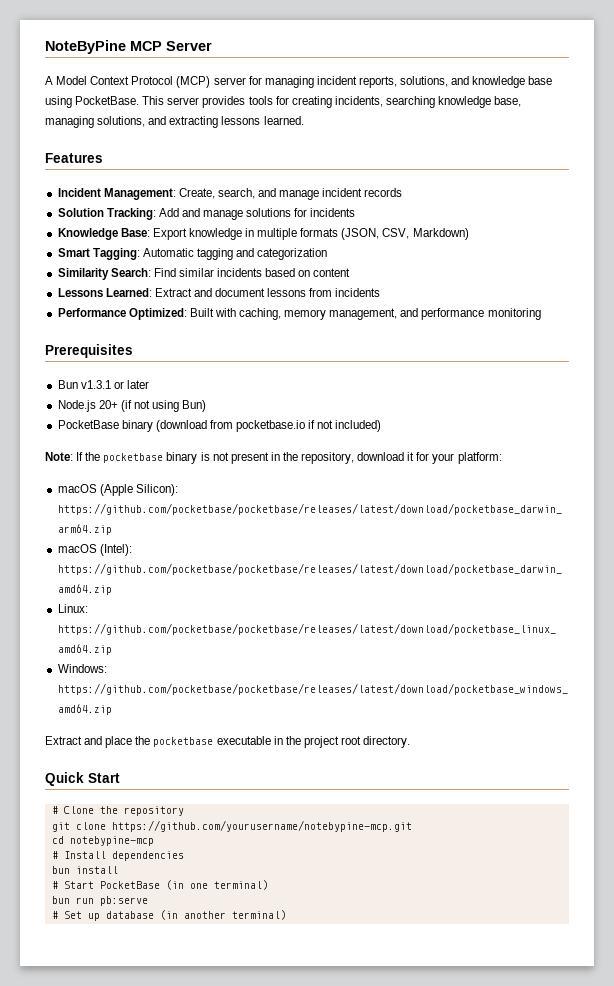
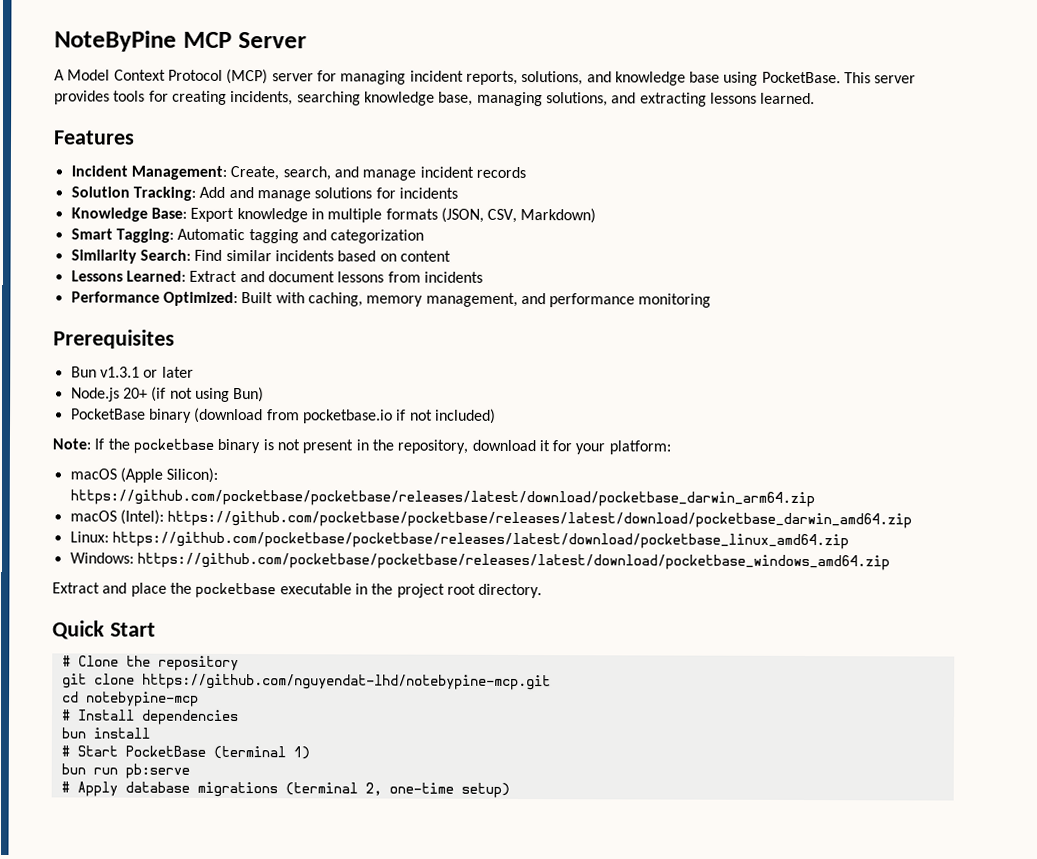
- git clone https://github.com/yourusername/notebypine-mcp.git
+ git clone https://github.com/nguyendat-lhd/notebypine-mcp.git
- # Start PocketBase (in one terminal)
+ # Start PocketBase (terminal 1)
- # Set up database (in another terminal)
+ # Apply database migrations (terminal 2, one-time setup)

